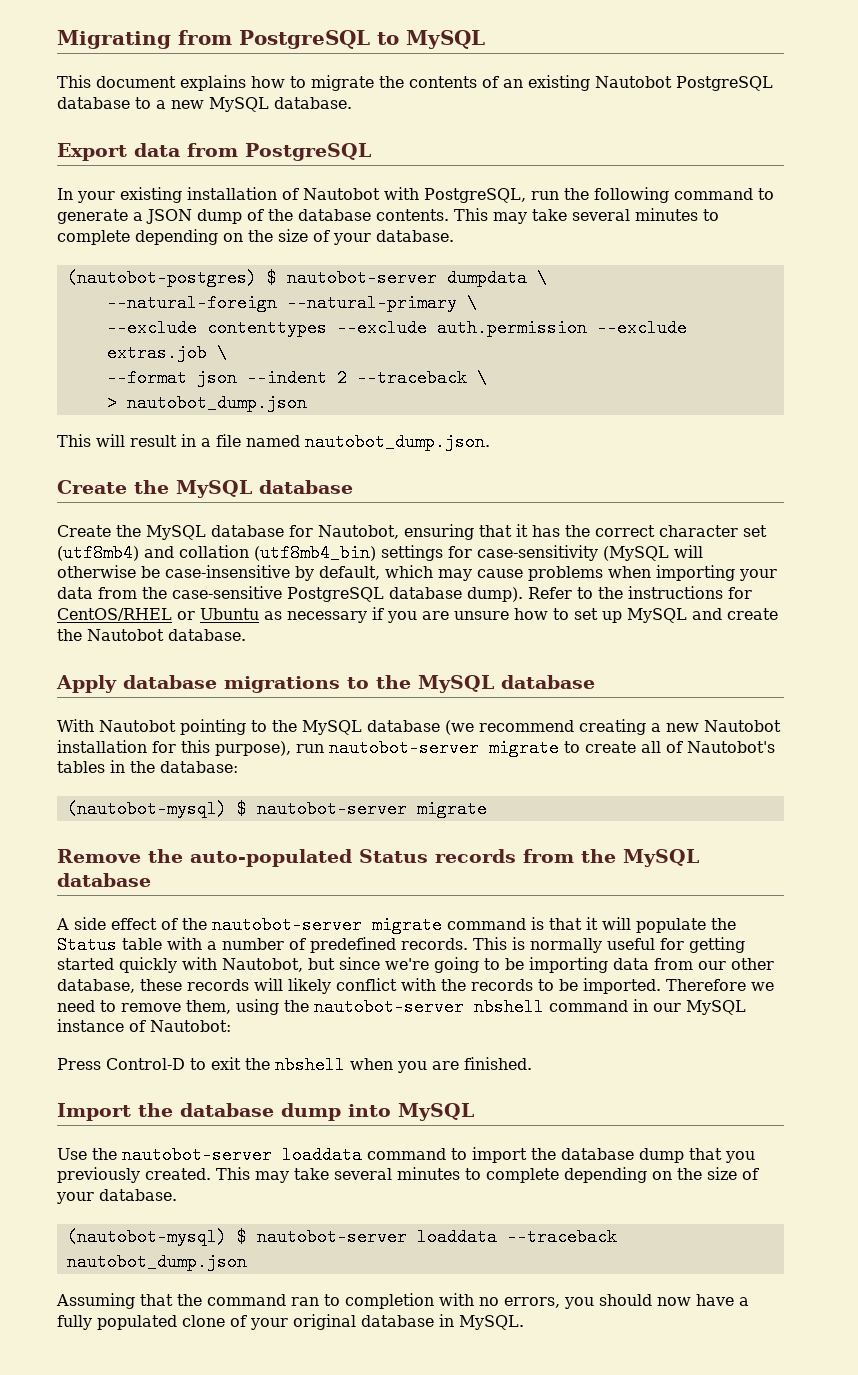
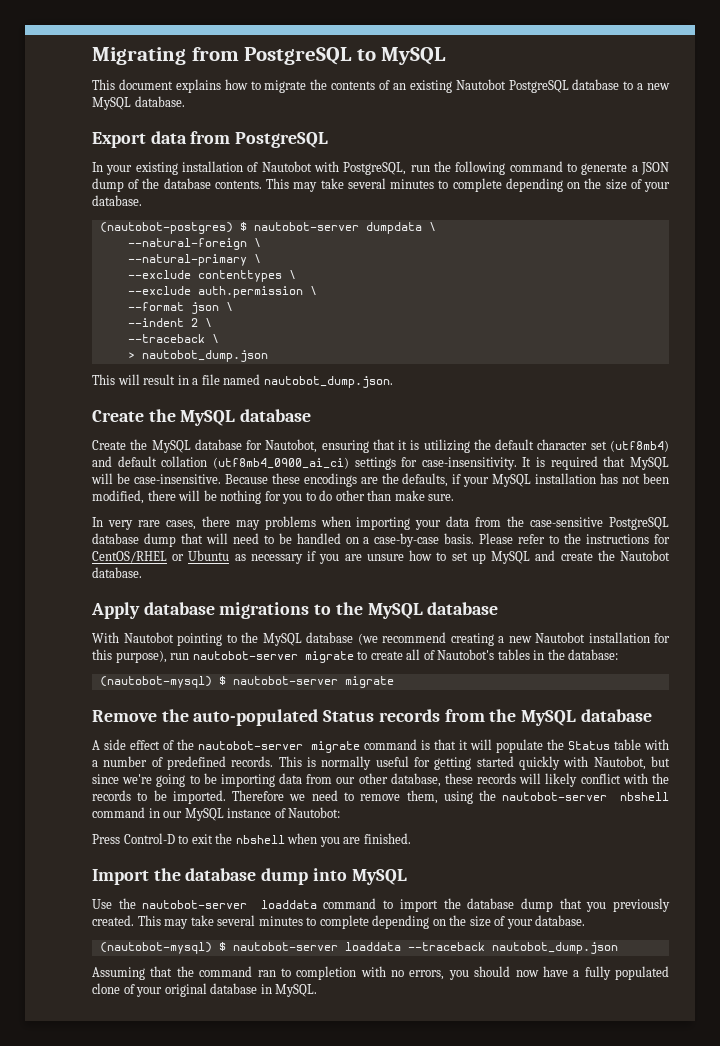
- --natural-foreign --natural-primary \
+ --natural-foreign \
+ --natural-primary \
- --exclude contenttypes --exclude auth.permission --exclude extras.job \
+ --exclude contenttypes \
+ --exclude auth.permission \
- --format json --indent 2 --traceback \
+ --format json \
+ --indent 2 \
+ --traceback \
- Create the MySQL database for Nautobot, ensuring that it has the correct character set (utf8mb4) and collation (utf8mb4_bin) settings for case-sensitivity (MySQL will otherwise be case-insensitive by default, which may cause problems when importing your data from the case-sensitive PostgreSQL database dump). Refer to the instructions for CentOS/RHEL or Ubuntu as necessary if you are unsure how to set up MySQL and create the Nautobot database.
+ Create the MySQL database for Nautobot, ensuring that it is utilizing the default character set (utf8mb4) and default collation (utf8mb4_0900_ai_ci) settings for case-insensitivity. It is required that MySQL will be case-insensitive. Because these encodings are the defaults, if your MySQL installation has not been modified, there will be nothing for you to do other than make sure.
+ In very rare cases, there may problems when importing your data from the case-sensitive PostgreSQL database dump that will need to be handled on a case-by-case basis. Please refer to the instructions for CentOS/RHEL or Ubuntu as necessary if you are unsure how to set up MySQL and create the Nautobot database.

